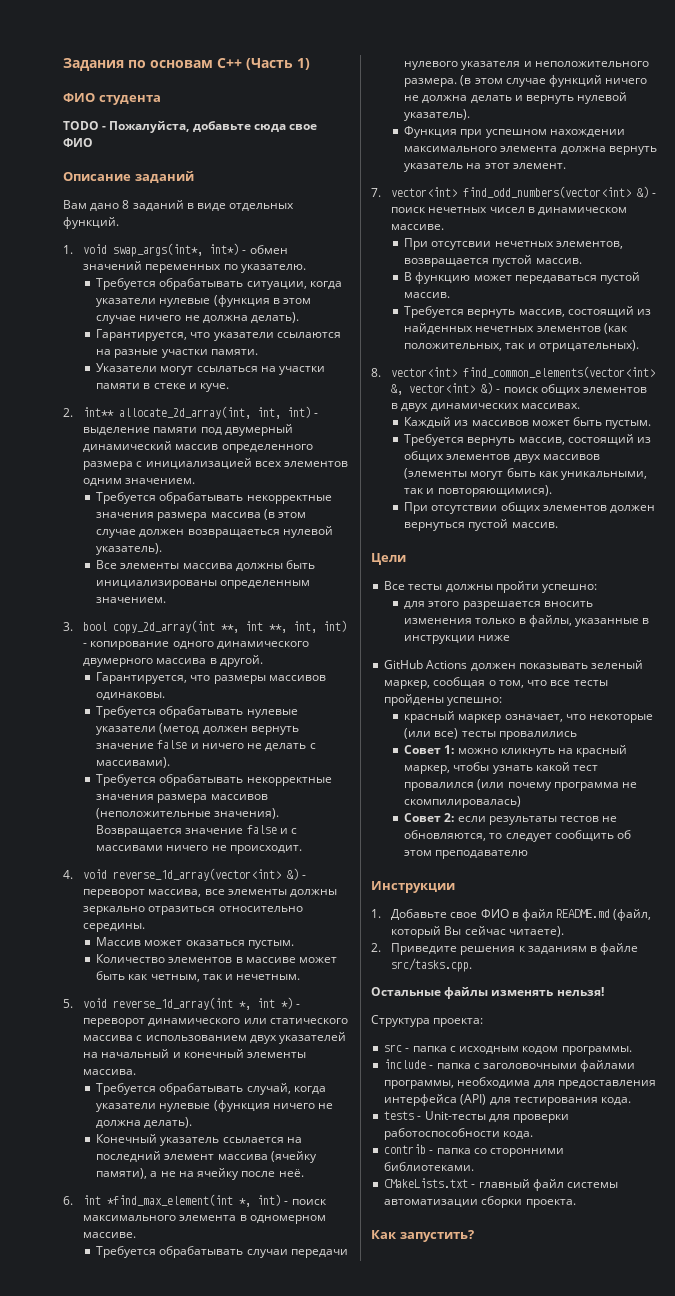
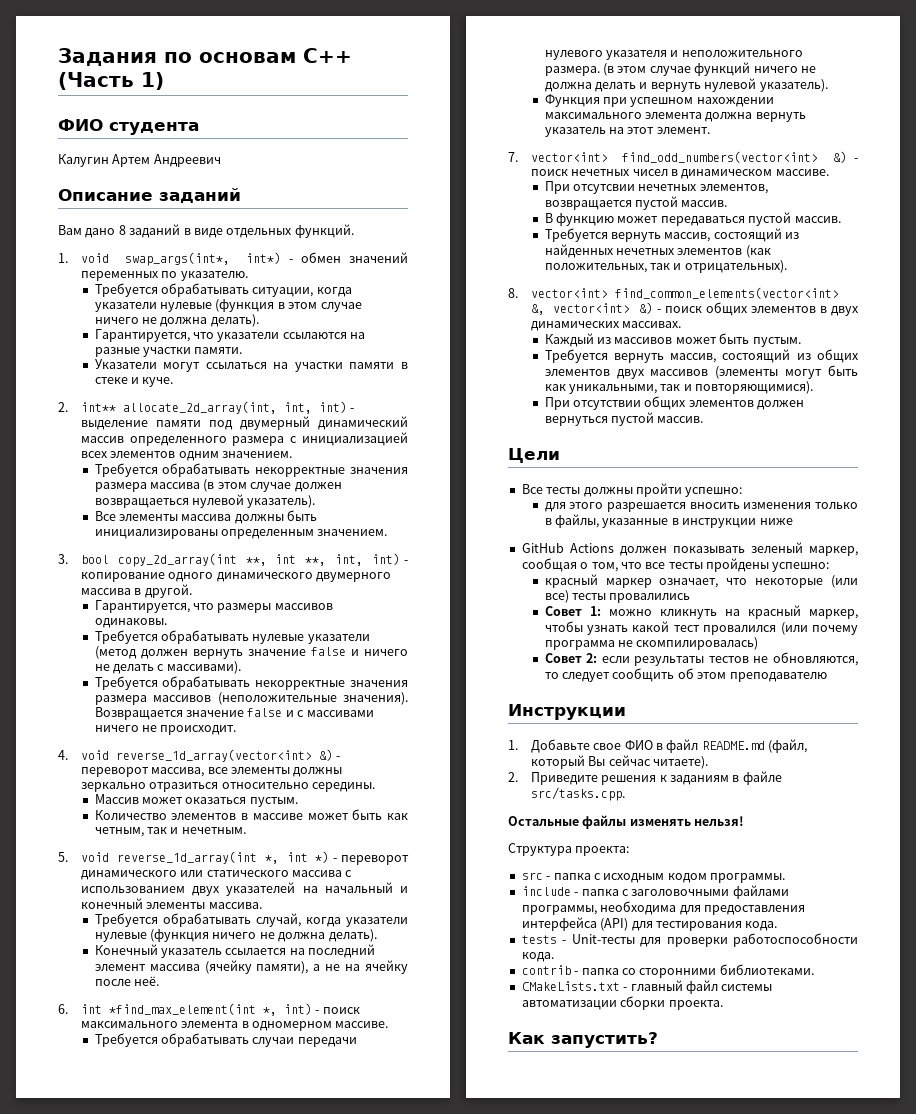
- TODO - Пожалуйста, добавьте сюда свое ФИО
+ Калугин Артем Андреевич

